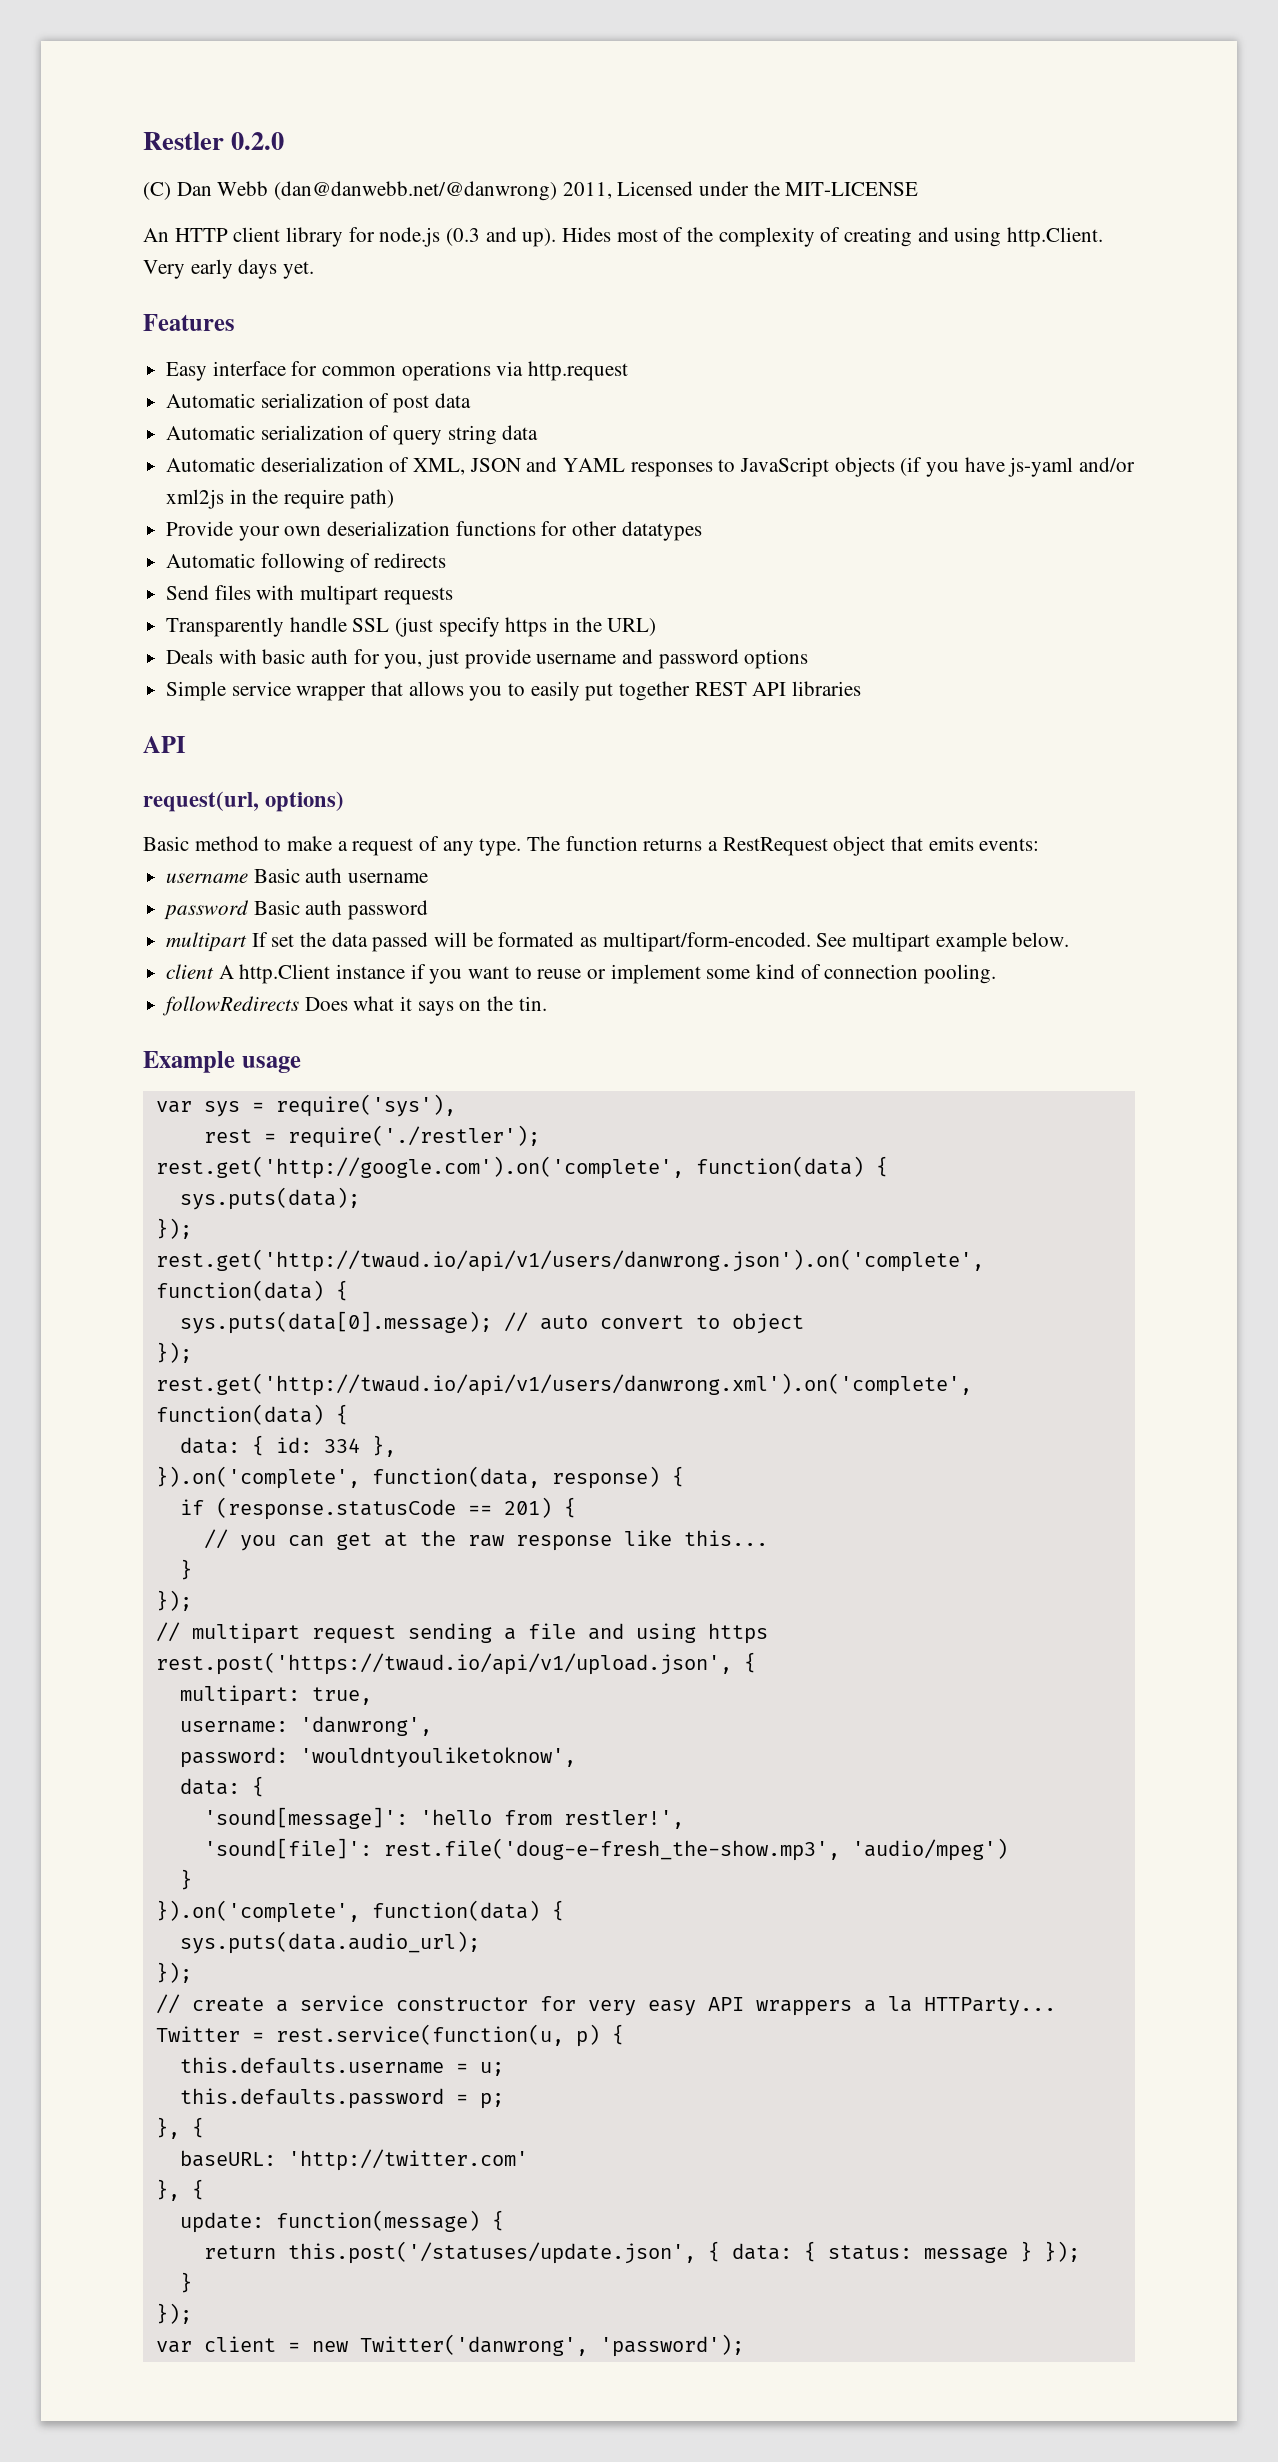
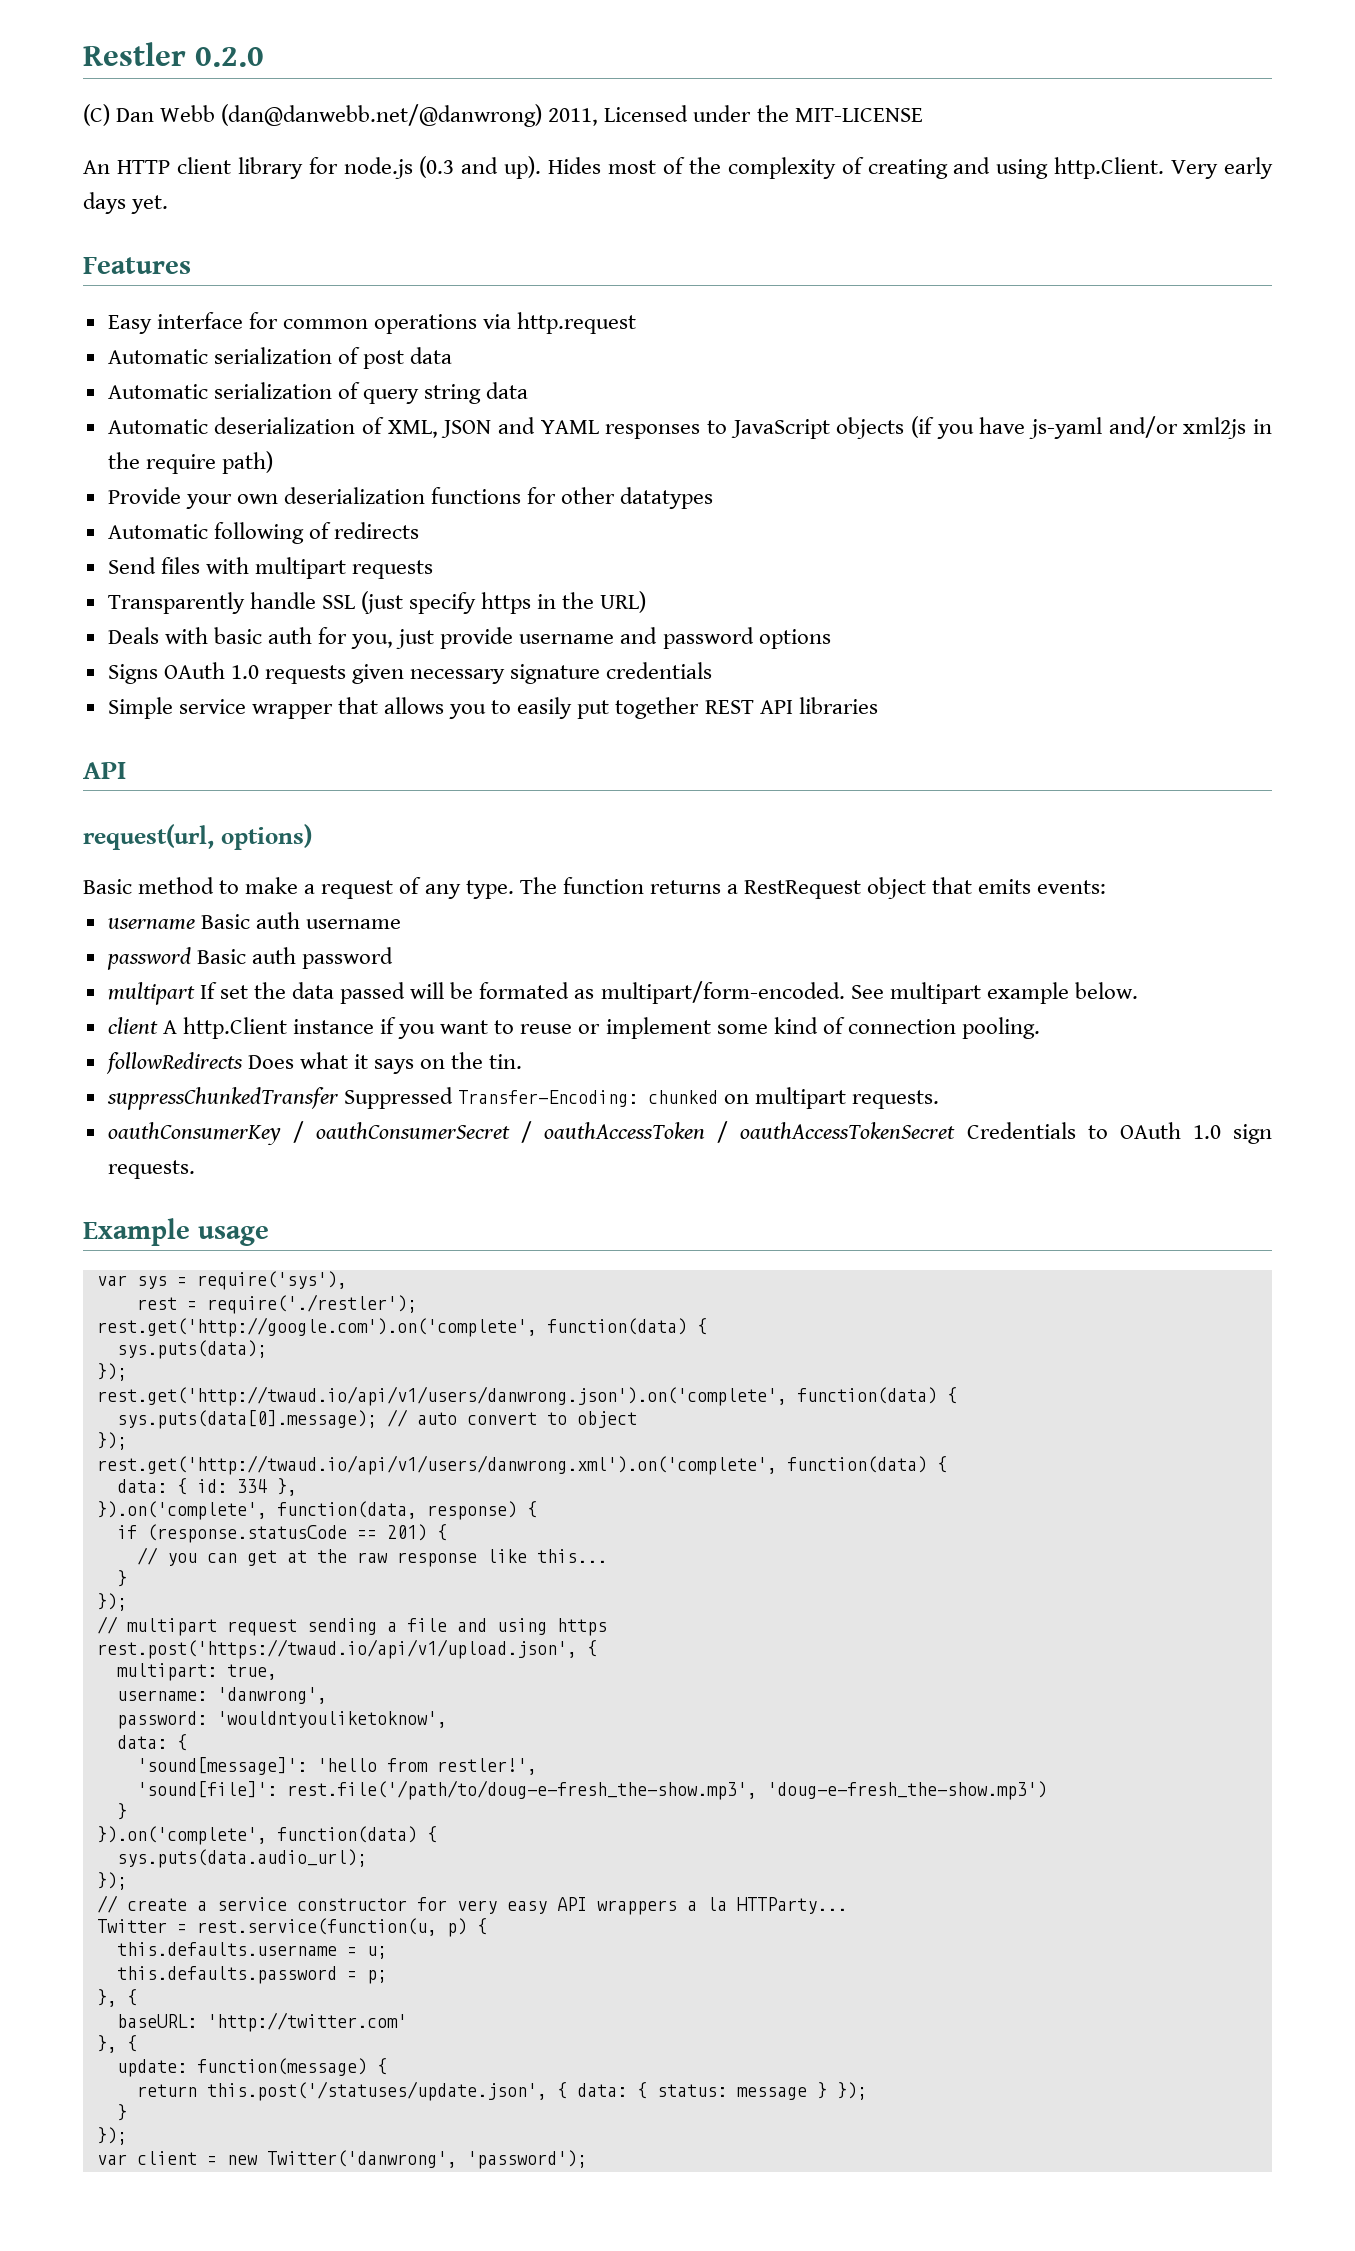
+ Signs OAuth 1.0 requests given necessary signature credentials
+ suppressChunkedTransfer Suppressed Transfer-Encoding: chunked on multipart requests.
+ oauthConsumerKey / oauthConsumerSecret / oauthAccessToken / oauthAccessTokenSecret Credentials to OAuth 1.0 sign requests.
- 'sound[file]': rest.file('doug-e-fresh_the-show.mp3', 'audio/mpeg')
+ 'sound[file]': rest.file('/path/to/doug-e-fresh_the-show.mp3', 'doug-e-fresh_the-show.mp3')

